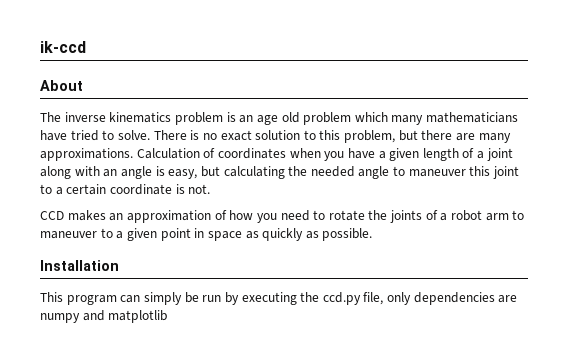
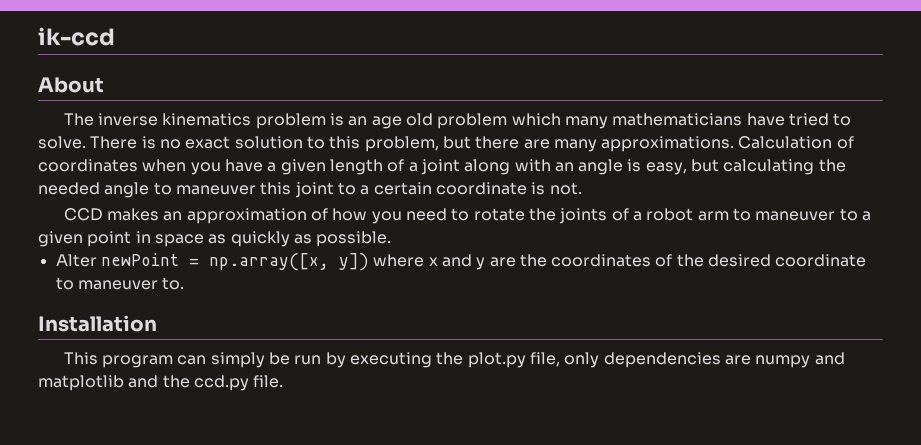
+ Alter newPoint = np.array([x, y]) where x and y are the coordinates of the desired coordinate to maneuver to.
- This program can simply be run by executing the ccd.py file, only dependencies are numpy and matplotlib
+ This program can simply be run by executing the plot.py file, only dependencies are numpy and matplotlib and the ccd.py file.

